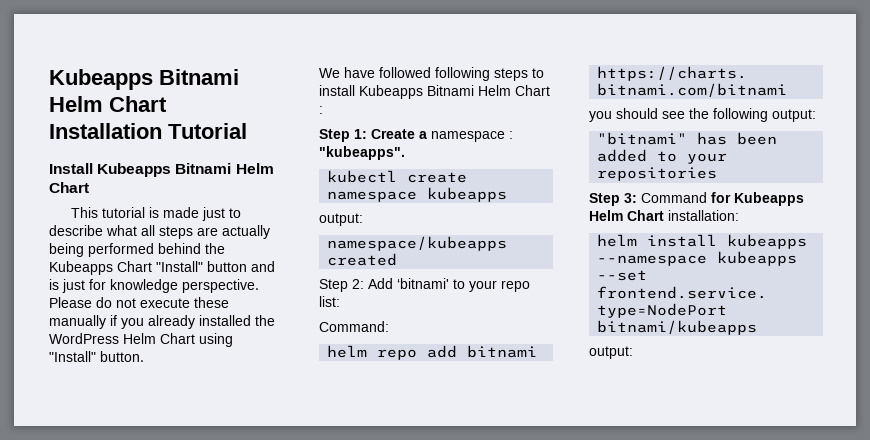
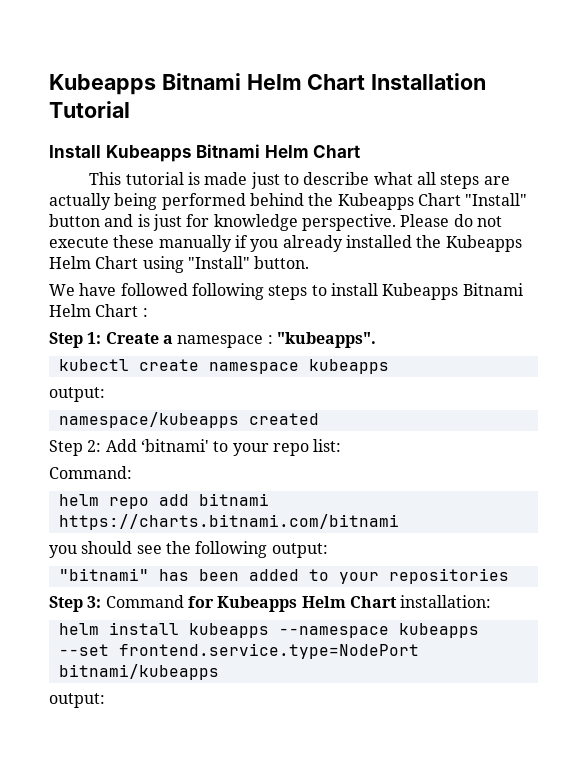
- Please do not execute these manually if you already installed the WordPress Helm Chart using "Install" button.
+ Please do not execute these manually if you already installed the Kubeapps Helm Chart using "Install" button.

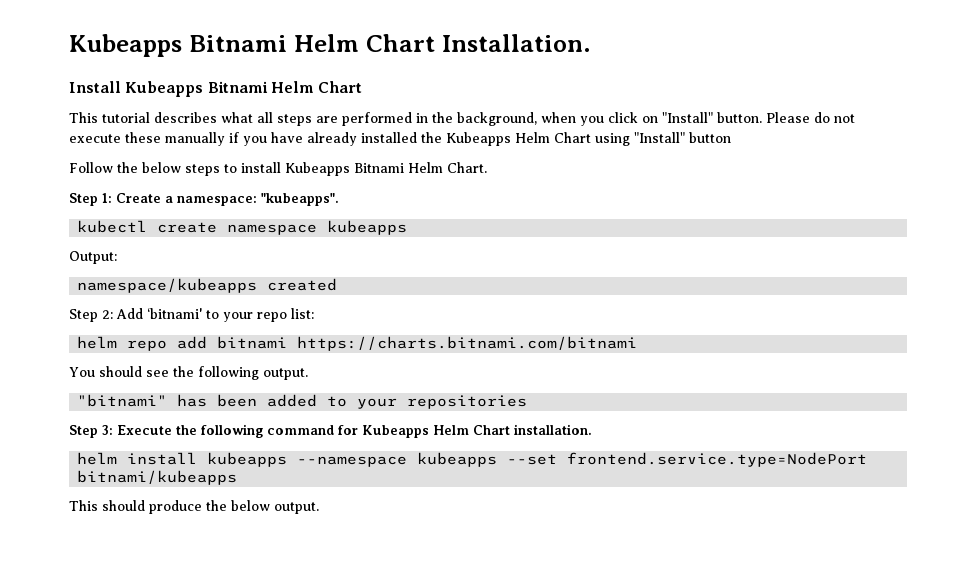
- Kubeapps Bitnami Helm Chart Installation Tutorial
+ Kubeapps Bitnami Helm Chart Installation.
- This tutorial is made just to describe what all steps are actually being performed behind the Kubeapps Chart "Install" button and is just for knowledge perspective.
+ This tutorial describes what all steps are performed in the background, when you click on "Install" button.
- Please do not execute these manually if you already installed the Kubeapps Helm Chart using "Install" button.
- We have followed following steps to install Kubeapps Bitnami Helm Chart :
+ Please do not execute these manually if you have already installed the Kubeapps Helm Chart using "Install" button
+ Follow the below steps to install Kubeapps Bitnami Helm Chart.
- Step 1: Create a namespace : "kubeapps".
+ Step 1: Create a namespace: "kubeapps".
  kubectl create namespace kubeapps
- output:
+ Output:
- Command:
- you should see the following output:
+ You should see the following output.
- Step 3: Command for Kubeapps Helm Chart installation:
+ Step 3: Execute the following command for Kubeapps Helm Chart installation.
  helm install kubeapps --namespace kubeapps --set frontend.service.type=NodePort bitnami/kubeapps
- output:
+ This should produce the below output.

